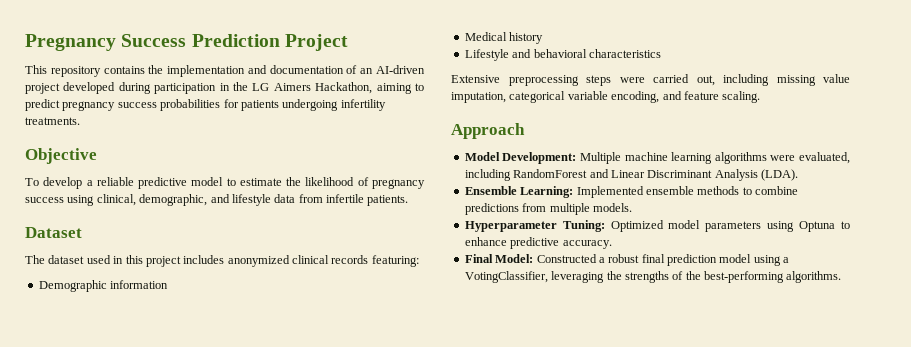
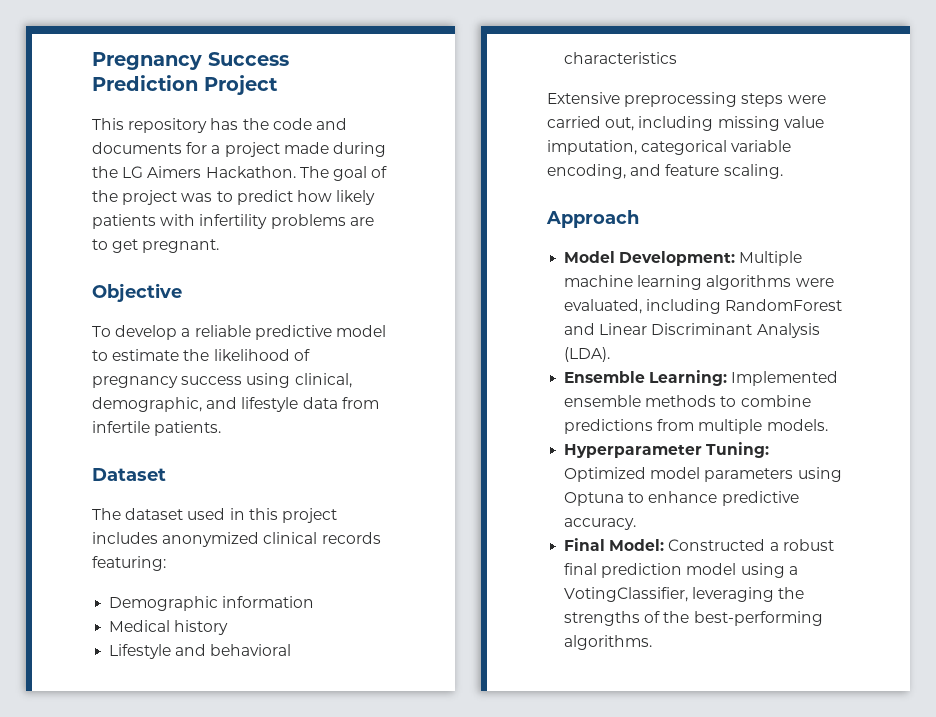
- This repository contains the implementation and documentation of an AI-driven project developed during participation in the LG Aimers Hackathon, aiming to predict pregnancy success probabilities for patients undergoing infertility treatments.
+ This repository has the code and documents for a project made during the LG Aimers Hackathon. The goal of the project was to predict how likely patients with infertility problems are to get pregnant.

